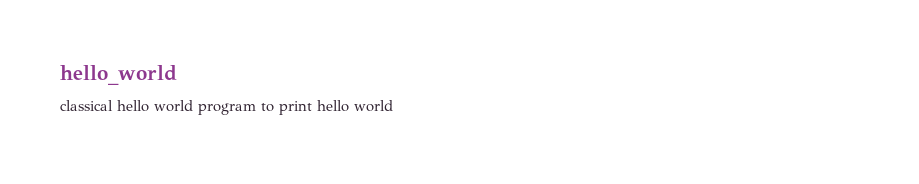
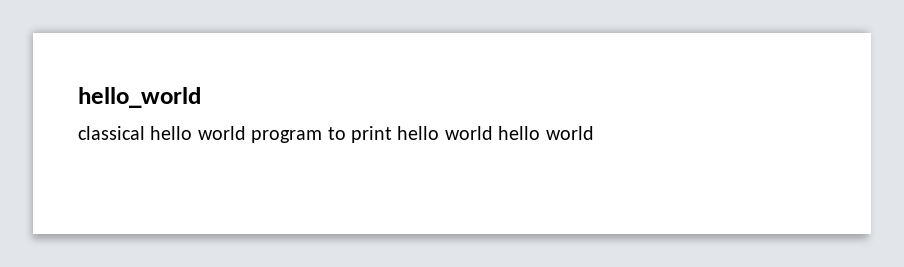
- classical hello world program to print hello world
+ classical hello world program to print hello world hello world

